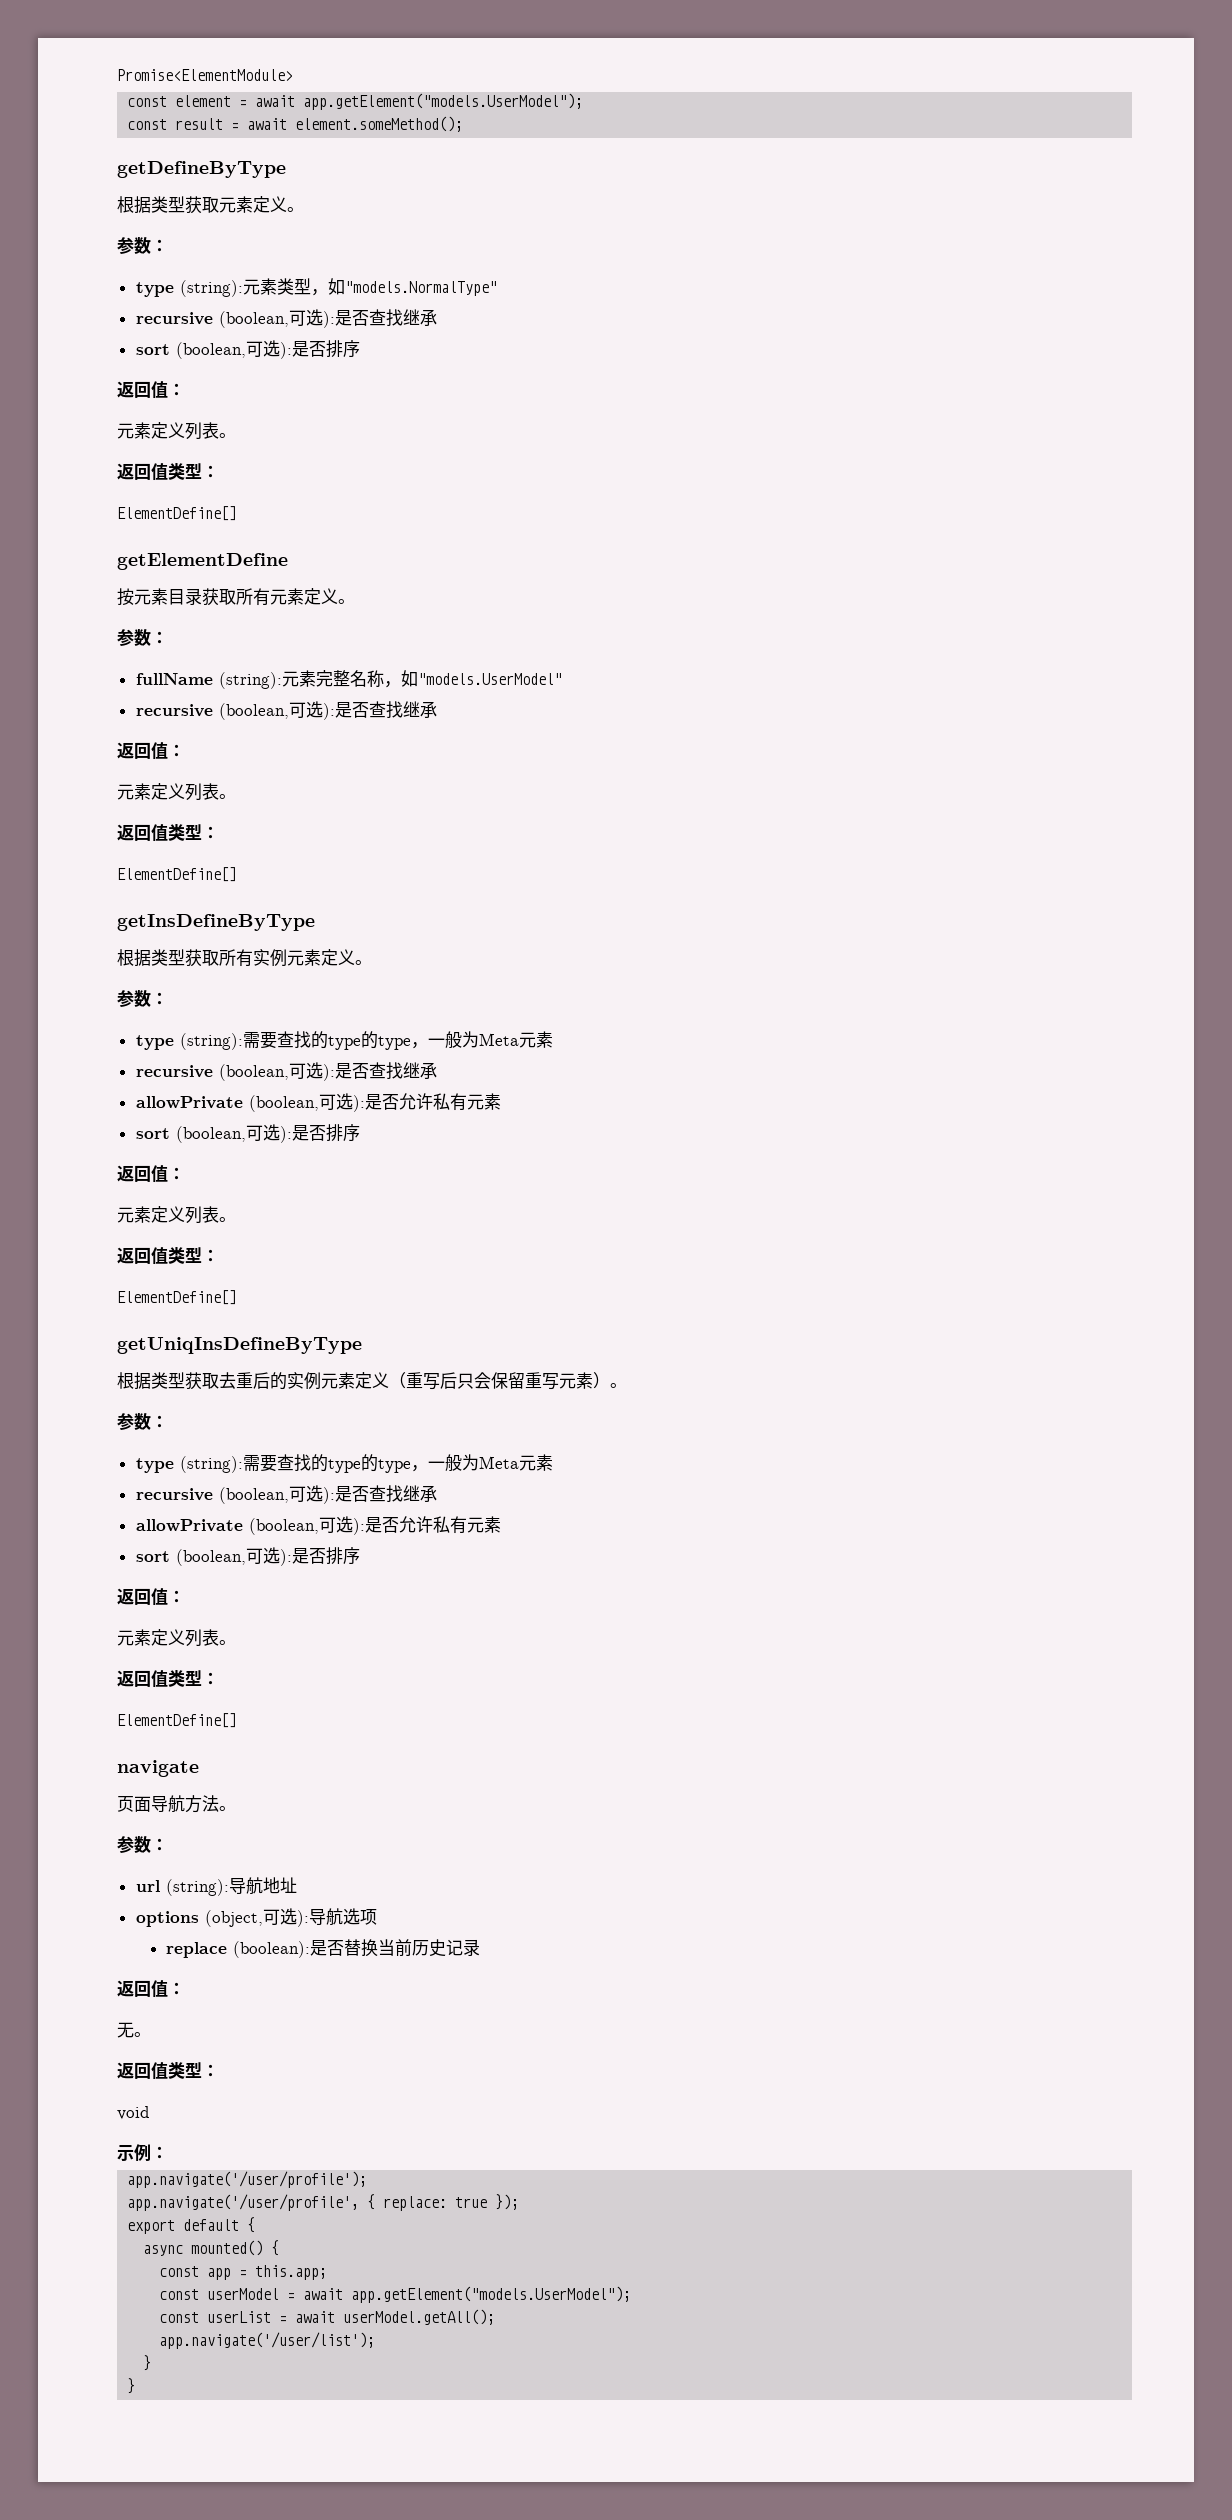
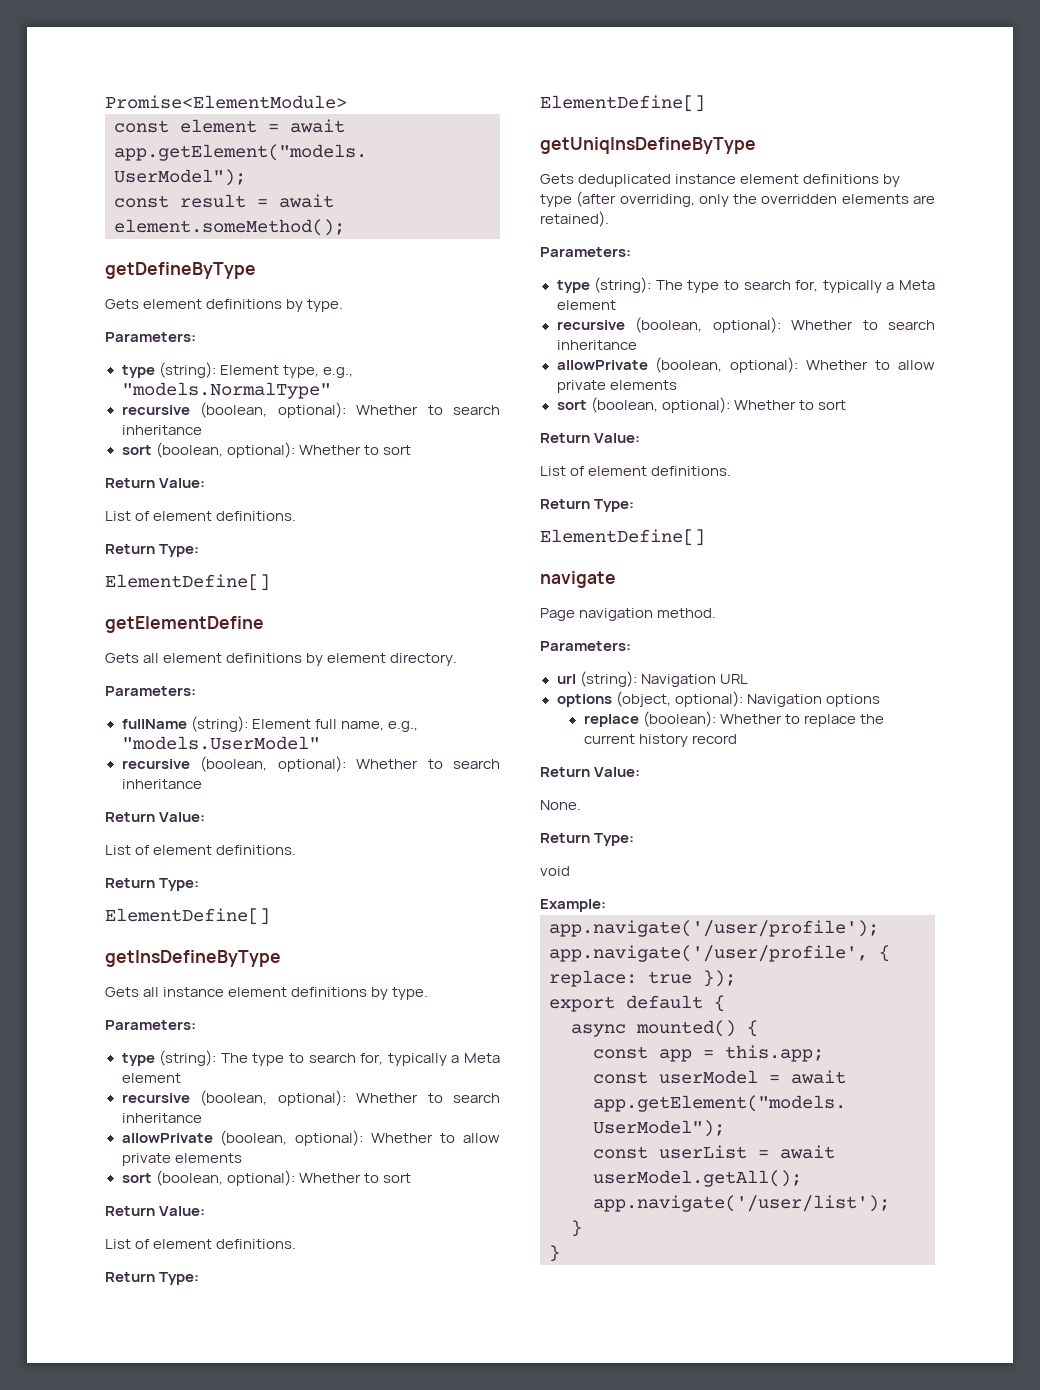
- 根据类型获取元素定义。
- 参数：
- type (string):元素类型，如"models.NormalType"
- recursive (boolean,可选):是否查找继承
- sort (boolean,可选):是否排序
- 返回值：
- 元素定义列表。
- 返回值类型：
+ Gets element definitions by type.
+ Parameters:
+ type (string): Element type, e.g., "models.NormalType"
+ recursive (boolean, optional): Whether to search inheritance
+ sort (boolean, optional): Whether to sort
+ Return Value:
+ List of element definitions.
+ Return Type:
  ElementDefine[]
  getElementDefine
- 按元素目录获取所有元素定义。
- 参数：
- fullName (string):元素完整名称，如"models.UserModel"
- recursive (boolean,可选):是否查找继承
- 返回值：
- 元素定义列表。
- 返回值类型：
+ Gets all element definitions by element directory.
+ Parameters:
+ fullName (string): Element full name, e.g., "models.UserModel"
+ recursive (boolean, optional): Whether to search inheritance
+ Return Value:
+ List of element definitions.
+ Return Type:
  ElementDefine[]
  getInsDefineByType
- 根据类型获取所有实例元素定义。
- 参数：
- type (string):需要查找的type的type，一般为Meta元素
- recursive (boolean,可选):是否查找继承
- allowPrivate (boolean,可选):是否允许私有元素
- sort (boolean,可选):是否排序
- 返回值：
- 元素定义列表。
- 返回值类型：
+ Gets all instance element definitions by type.
+ Parameters:
+ type (string): The type to search for, typically a Meta element
+ recursive (boolean, optional): Whether to search inheritance
+ allowPrivate (boolean, optional): Whether to allow private elements
+ sort (boolean, optional): Whether to sort
+ Return Value:
+ List of element definitions.
+ Return Type:
  ElementDefine[]
  getUniqInsDefineByType
- 根据类型获取去重后的实例元素定义（重写后只会保留重写元素）。
- 参数：
- type (string):需要查找的type的type，一般为Meta元素
- recursive (boolean,可选):是否查找继承
- allowPrivate (boolean,可选):是否允许私有元素
- sort (boolean,可选):是否排序
- 返回值：
- 元素定义列表。
- 返回值类型：
+ Gets deduplicated instance element definitions by type (after overriding, only the overridden elements are retained).
+ Parameters:
+ type (string): The type to search for, typically a Meta element
+ recursive (boolean, optional): Whether to search inheritance
+ allowPrivate (boolean, optional): Whether to allow private elements
+ sort (boolean, optional): Whether to sort
+ Return Value:
+ List of element definitions.
+ Return Type:
  ElementDefine[]
  navigate
- 页面导航方法。
- 参数：
+ Page navigation method.
+ Parameters:
- url (string):导航地址
+ url (string): Navigation URL
- options (object,可选):导航选项
- replace (boolean):是否替换当前历史记录
- 返回值：
- 无。
- 返回值类型：
+ options (object, optional): Navigation options
+ replace (boolean): Whether to replace the current history record
+ Return Value:
+ None.
+ Return Type:
- 示例：
+ Example:

